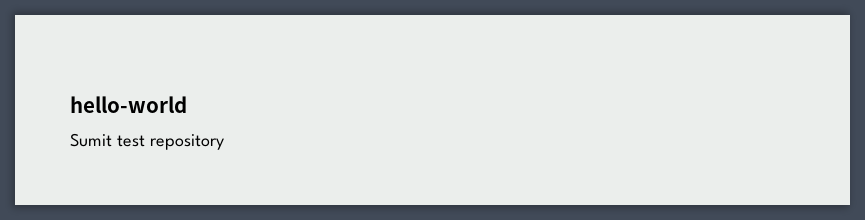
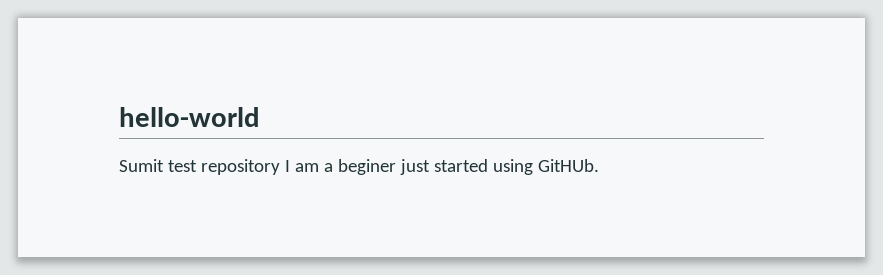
- Sumit test repository
+ Sumit test repository I am a beginer just started using GitHUb.

